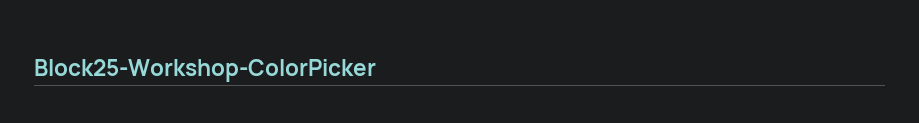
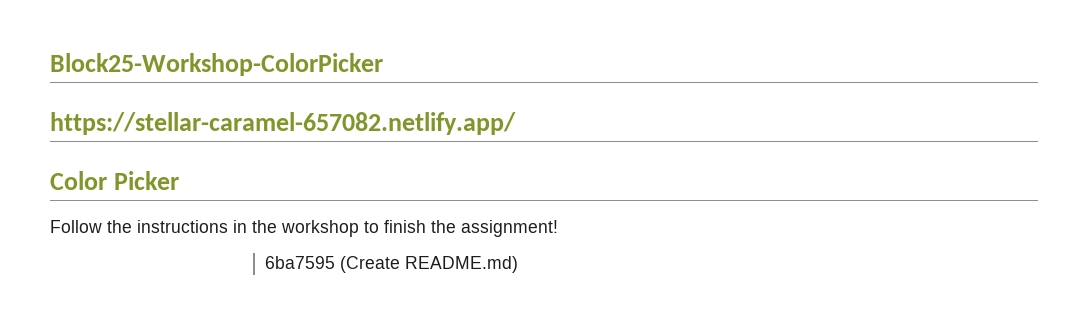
+ https://stellar-caramel-657082.netlify.app/
+ Color Picker
+ Follow the instructions in the workshop to finish the assignment!
+ 6ba7595 (Create README.md)

